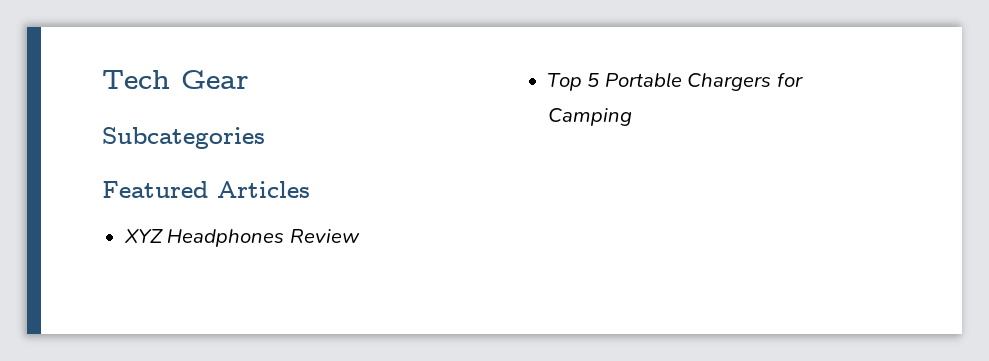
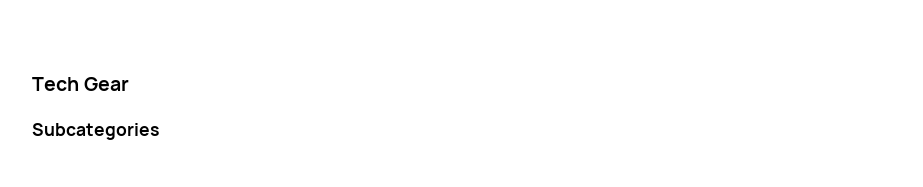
- Featured Articles
- XYZ Headphones Review
- Top 5 Portable Chargers for Camping

